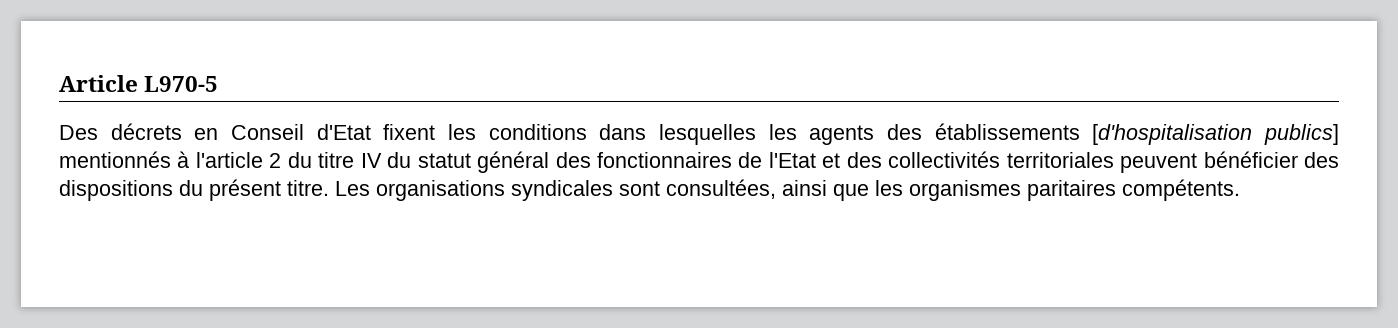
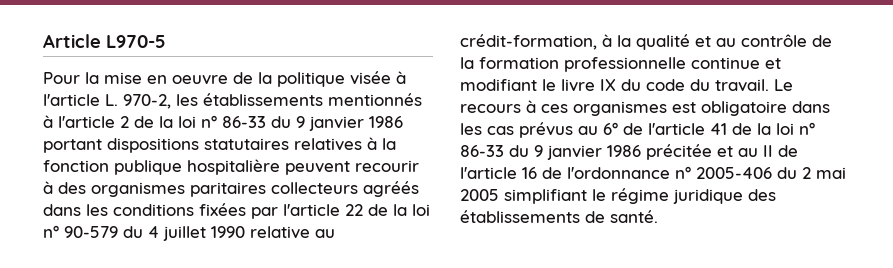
- Des décrets en Conseil d'Etat fixent les conditions dans lesquelles les agents des établissements [d'hospitalisation publics] mentionnés à l'article 2 du titre IV du statut général des fonctionnaires de l'Etat et des collectivités territoriales peuvent bénéficier des dispositions du présent titre. Les organisations syndicales sont consultées, ainsi que les organismes paritaires compétents.
+ Pour la mise en oeuvre de la politique visée à l'article L. 970-2, les établissements mentionnés à l'article 2 de la loi n° 86-33 du 9 janvier 1986 portant dispositions statutaires relatives à la fonction publique hospitalière peuvent recourir à des organismes paritaires collecteurs agréés dans les conditions fixées par l'article 22 de la loi n° 90-579 du 4 juillet 1990 relative au crédit-formation, à la qualité et au contrôle de la formation professionnelle continue et modifiant le livre IX du code du travail. Le recours à ces organismes est obligatoire dans les cas prévus au 6° de l'article 41 de la loi n° 86-33 du 9 janvier 1986 précitée et au II de l'article 16 de l'ordonnance n° 2005-406 du 2 mai 2005 simplifiant le régime juridique des établissements de santé.

